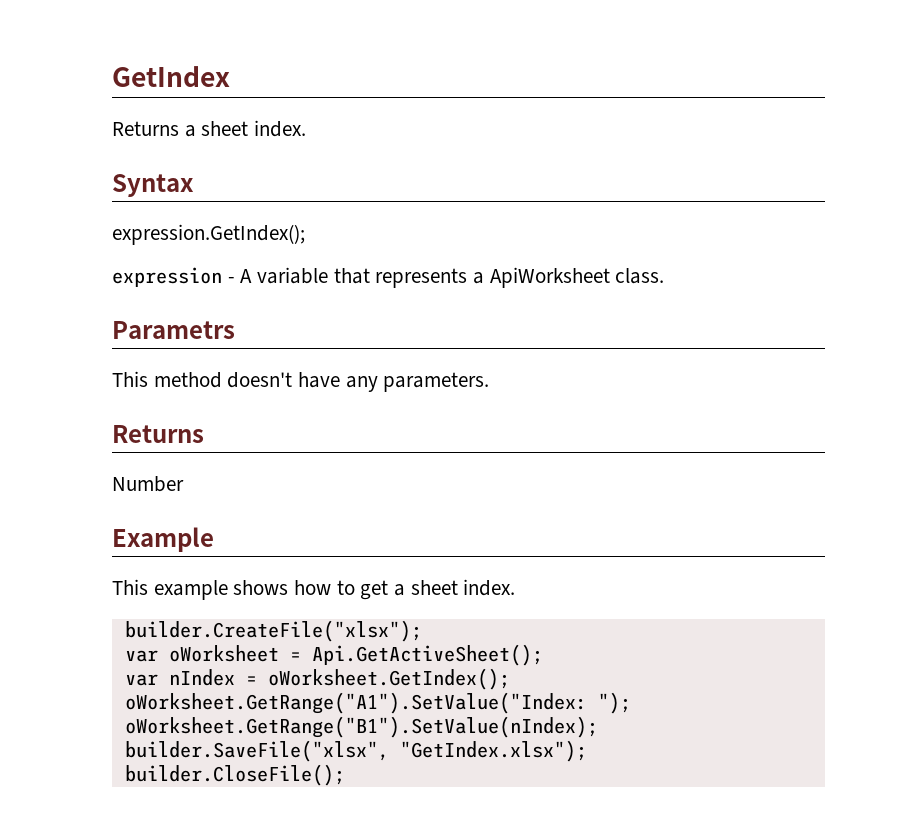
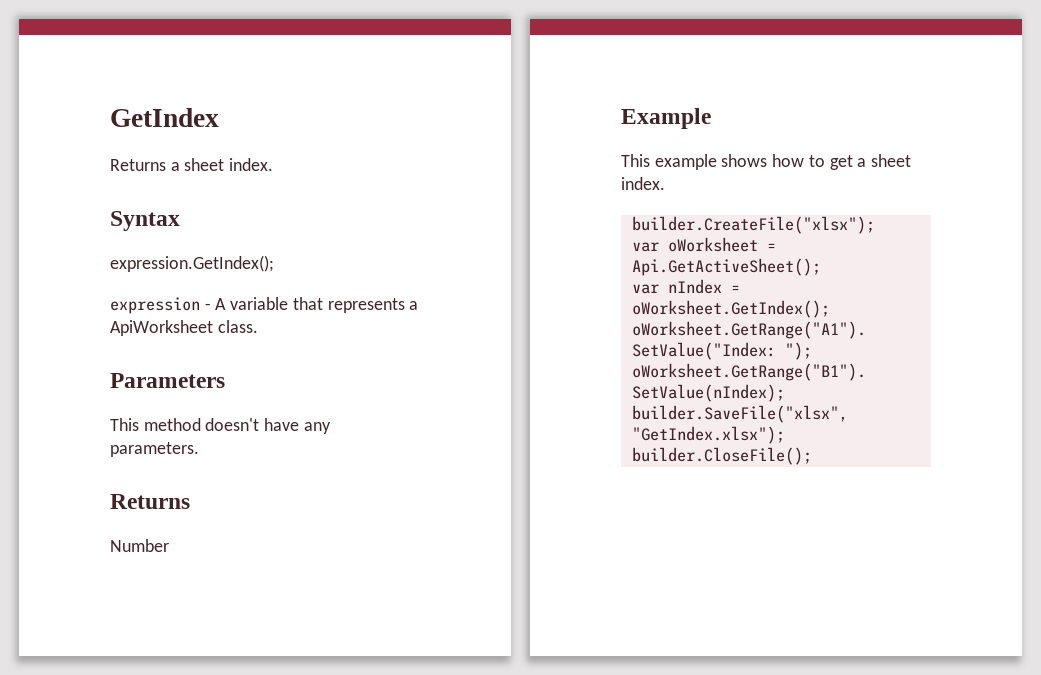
- Parametrs
+ Parameters

